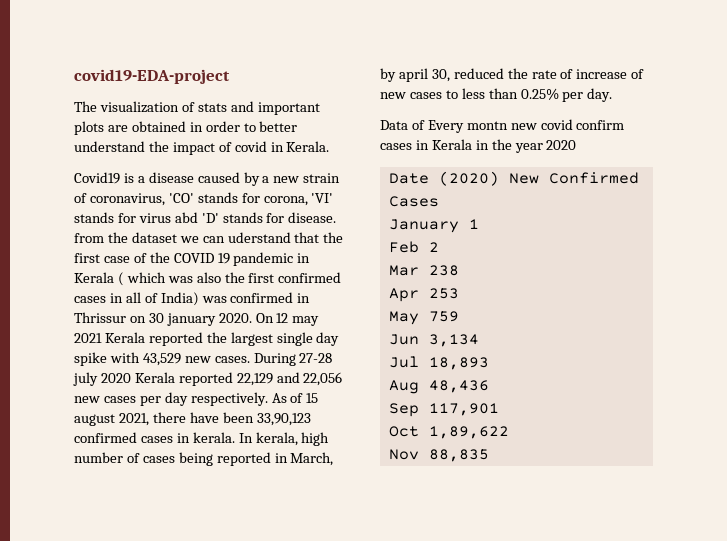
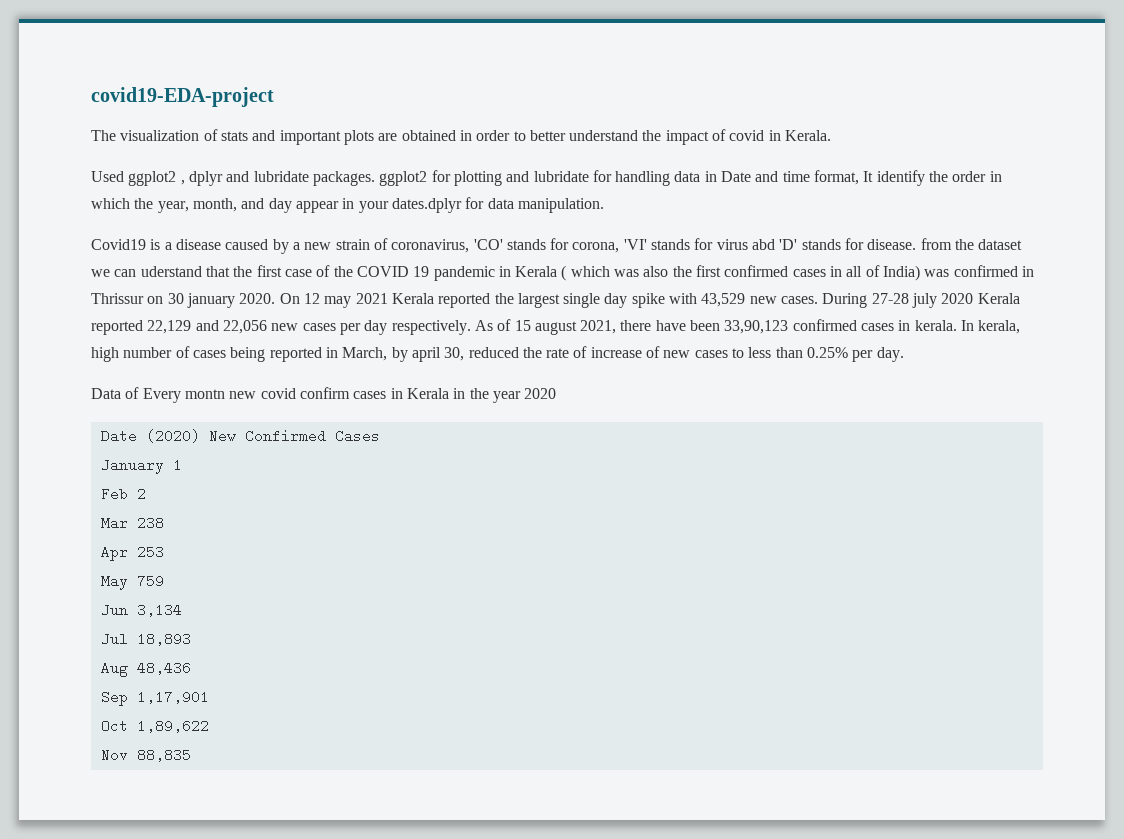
+ Used ggplot2 , dplyr and lubridate packages. ggplot2 for plotting and lubridate for handling data in Date and time format, It identify the order in which the year, month, and day appear in your dates.dplyr for data manipulation.
- Sep 117,901
+ Sep 1,17,901

